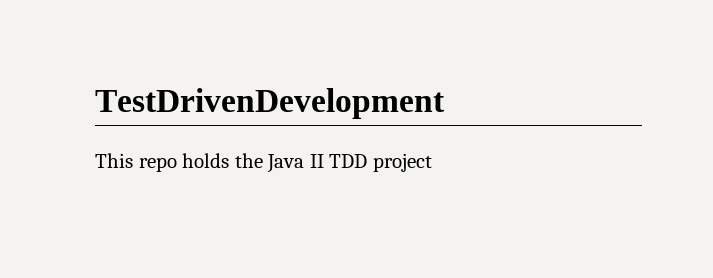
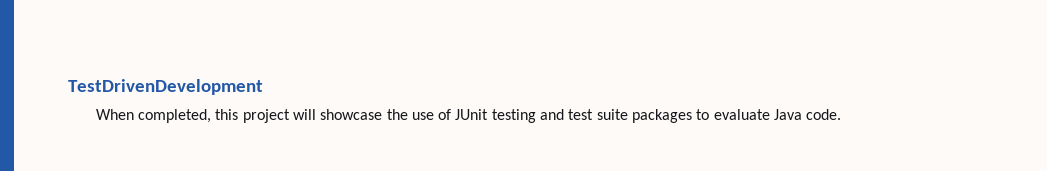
- This repo holds the Java II TDD project
+ When completed, this project will showcase the use of JUnit testing and test suite packages to evaluate Java code.

